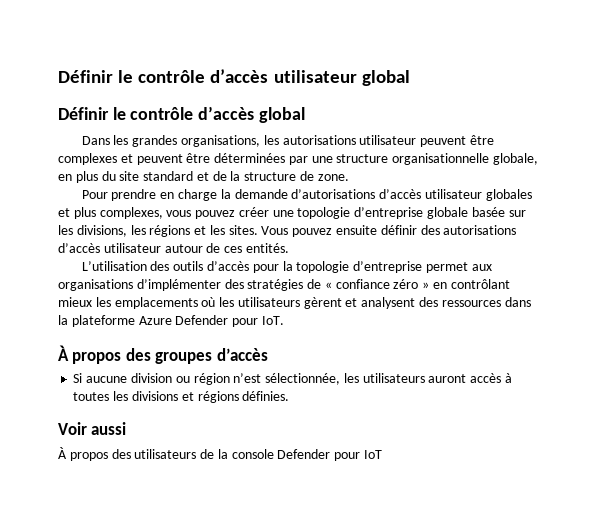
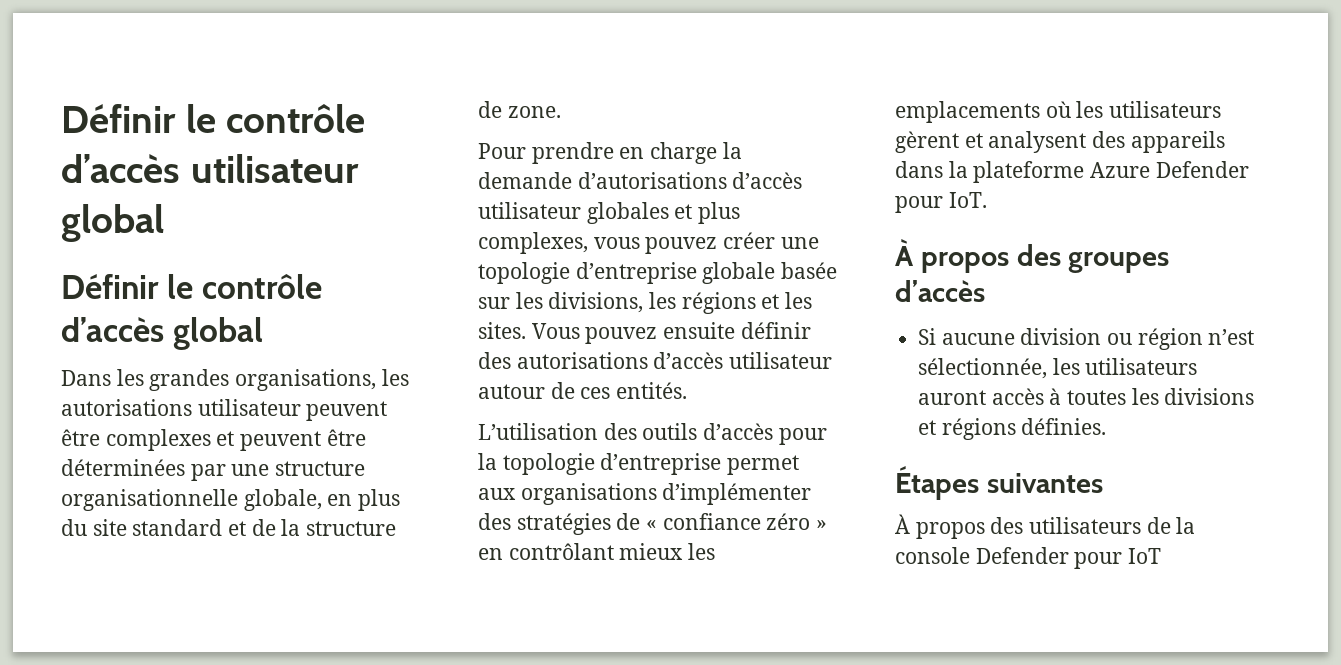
- L’utilisation des outils d’accès pour la topologie d’entreprise permet aux organisations d’implémenter des stratégies de « confiance zéro » en contrôlant mieux les emplacements où les utilisateurs gèrent et analysent des ressources dans la plateforme Azure Defender pour IoT.
+ L’utilisation des outils d’accès pour la topologie d’entreprise permet aux organisations d’implémenter des stratégies de « confiance zéro » en contrôlant mieux les emplacements où les utilisateurs gèrent et analysent des appareils dans la plateforme Azure Defender pour IoT.
- Voir aussi
+ Étapes suivantes

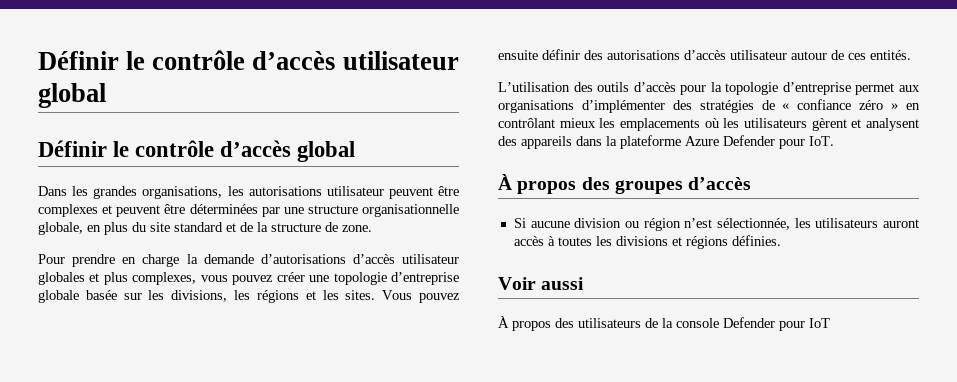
- Étapes suivantes
+ Voir aussi

